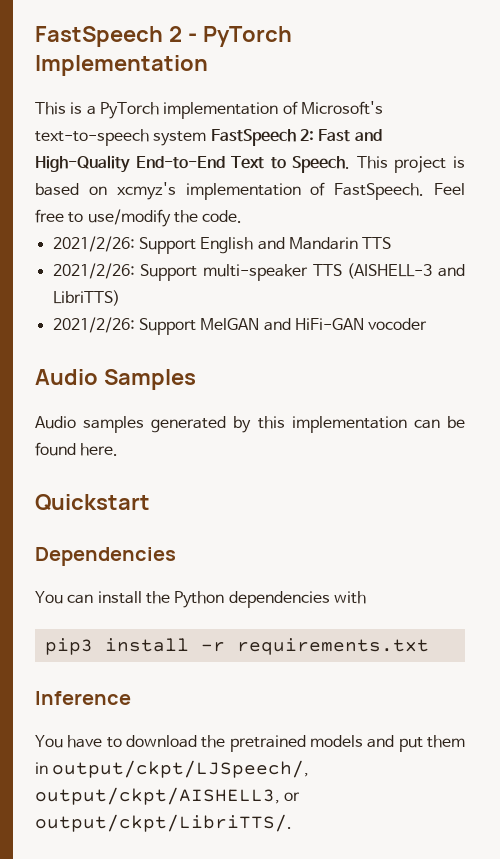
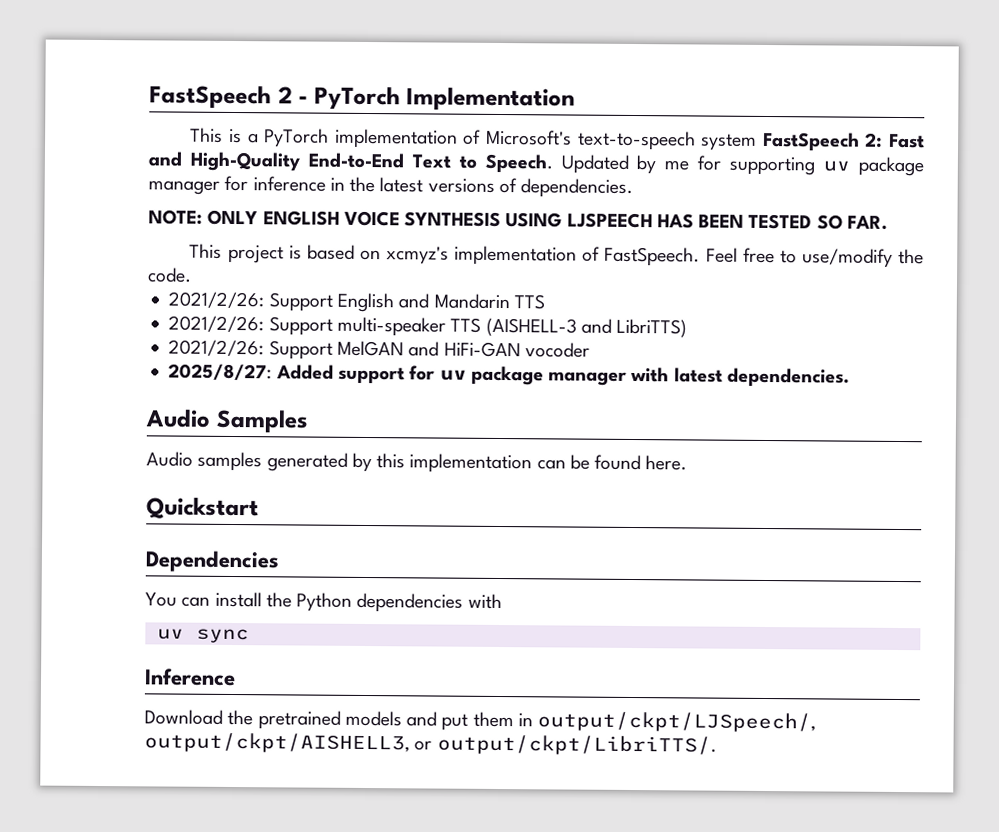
- This is a PyTorch implementation of Microsoft's text-to-speech system FastSpeech 2: Fast and High-Quality End-to-End Text to Speech. This project is based on xcmyz's implementation of FastSpeech.
+ This is a PyTorch implementation of Microsoft's text-to-speech system FastSpeech 2: Fast and High-Quality End-to-End Text to Speech. Updated by me for supporting uv package manager for inference in the latest versions of dependencies.
+ NOTE: ONLY ENGLISH VOICE SYNTHESIS USING LJSPEECH HAS BEEN TESTED SO FAR.
+ This project is based on xcmyz's implementation of FastSpeech.
+ 2025/8/27: Added support for uv package manager with latest dependencies.
- pip3 install -r requirements.txt
+ uv sync
  Inference
- You have to download the pretrained models and put them in output/ckpt/LJSpeech/, output/ckpt/AISHELL3, or output/ckpt/LibriTTS/.
+ Download the pretrained models and put them in output/ckpt/LJSpeech/, output/ckpt/AISHELL3, or output/ckpt/LibriTTS/.

